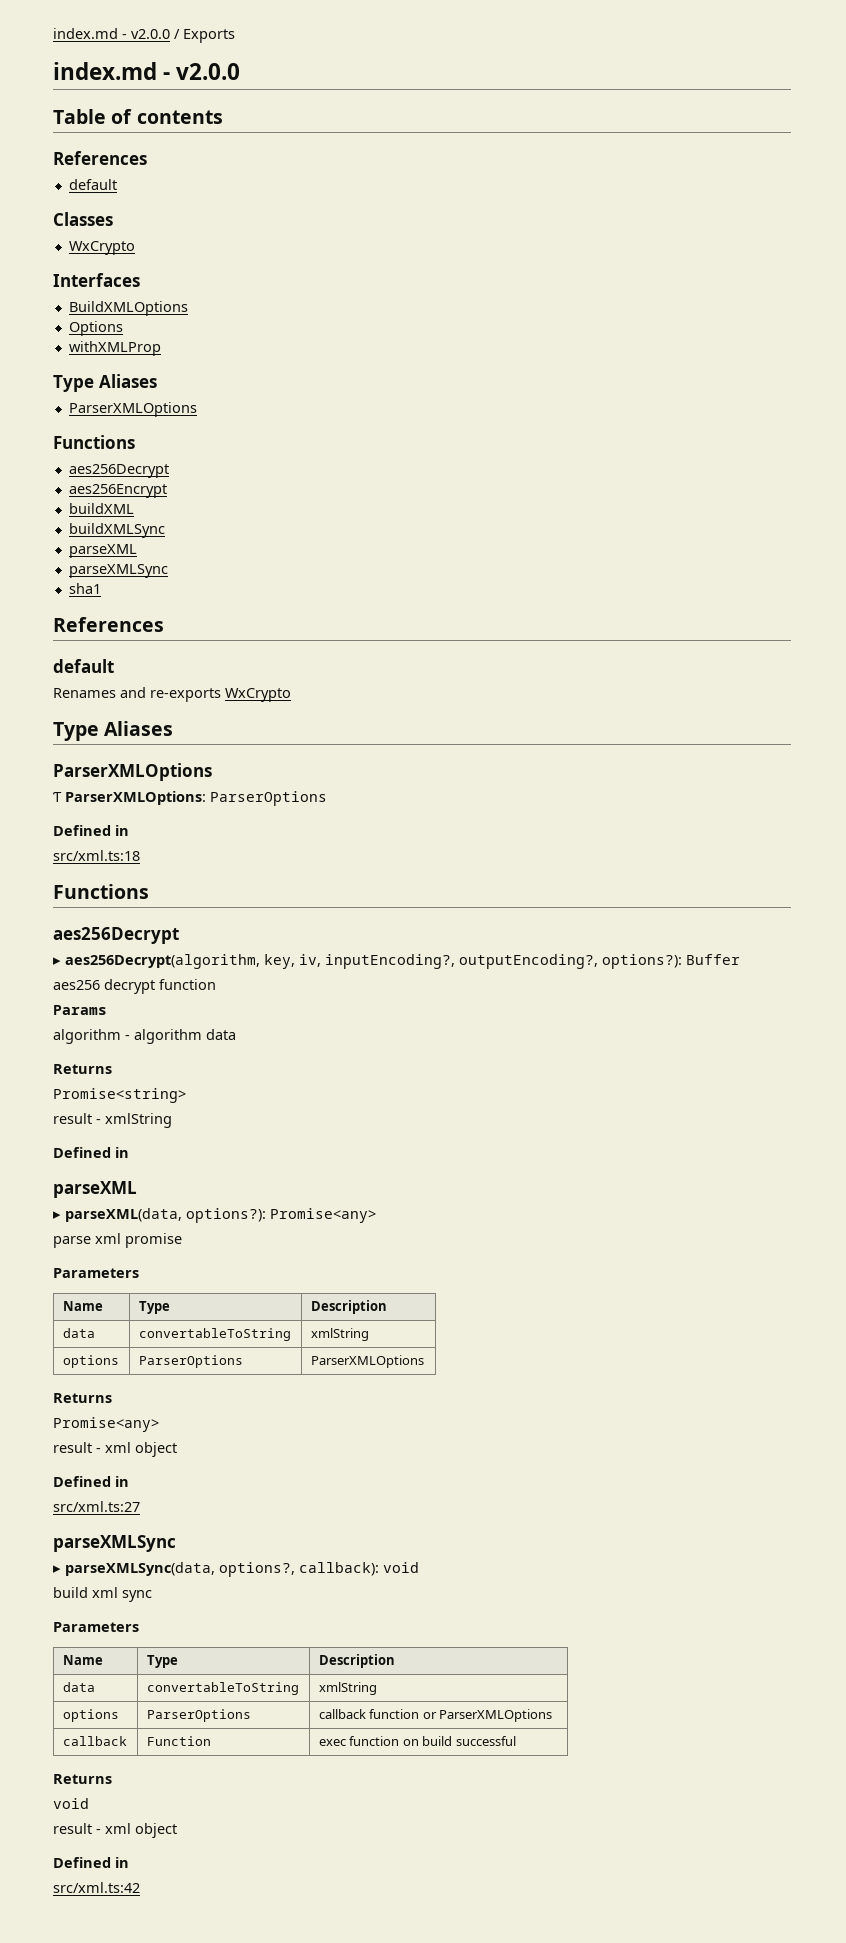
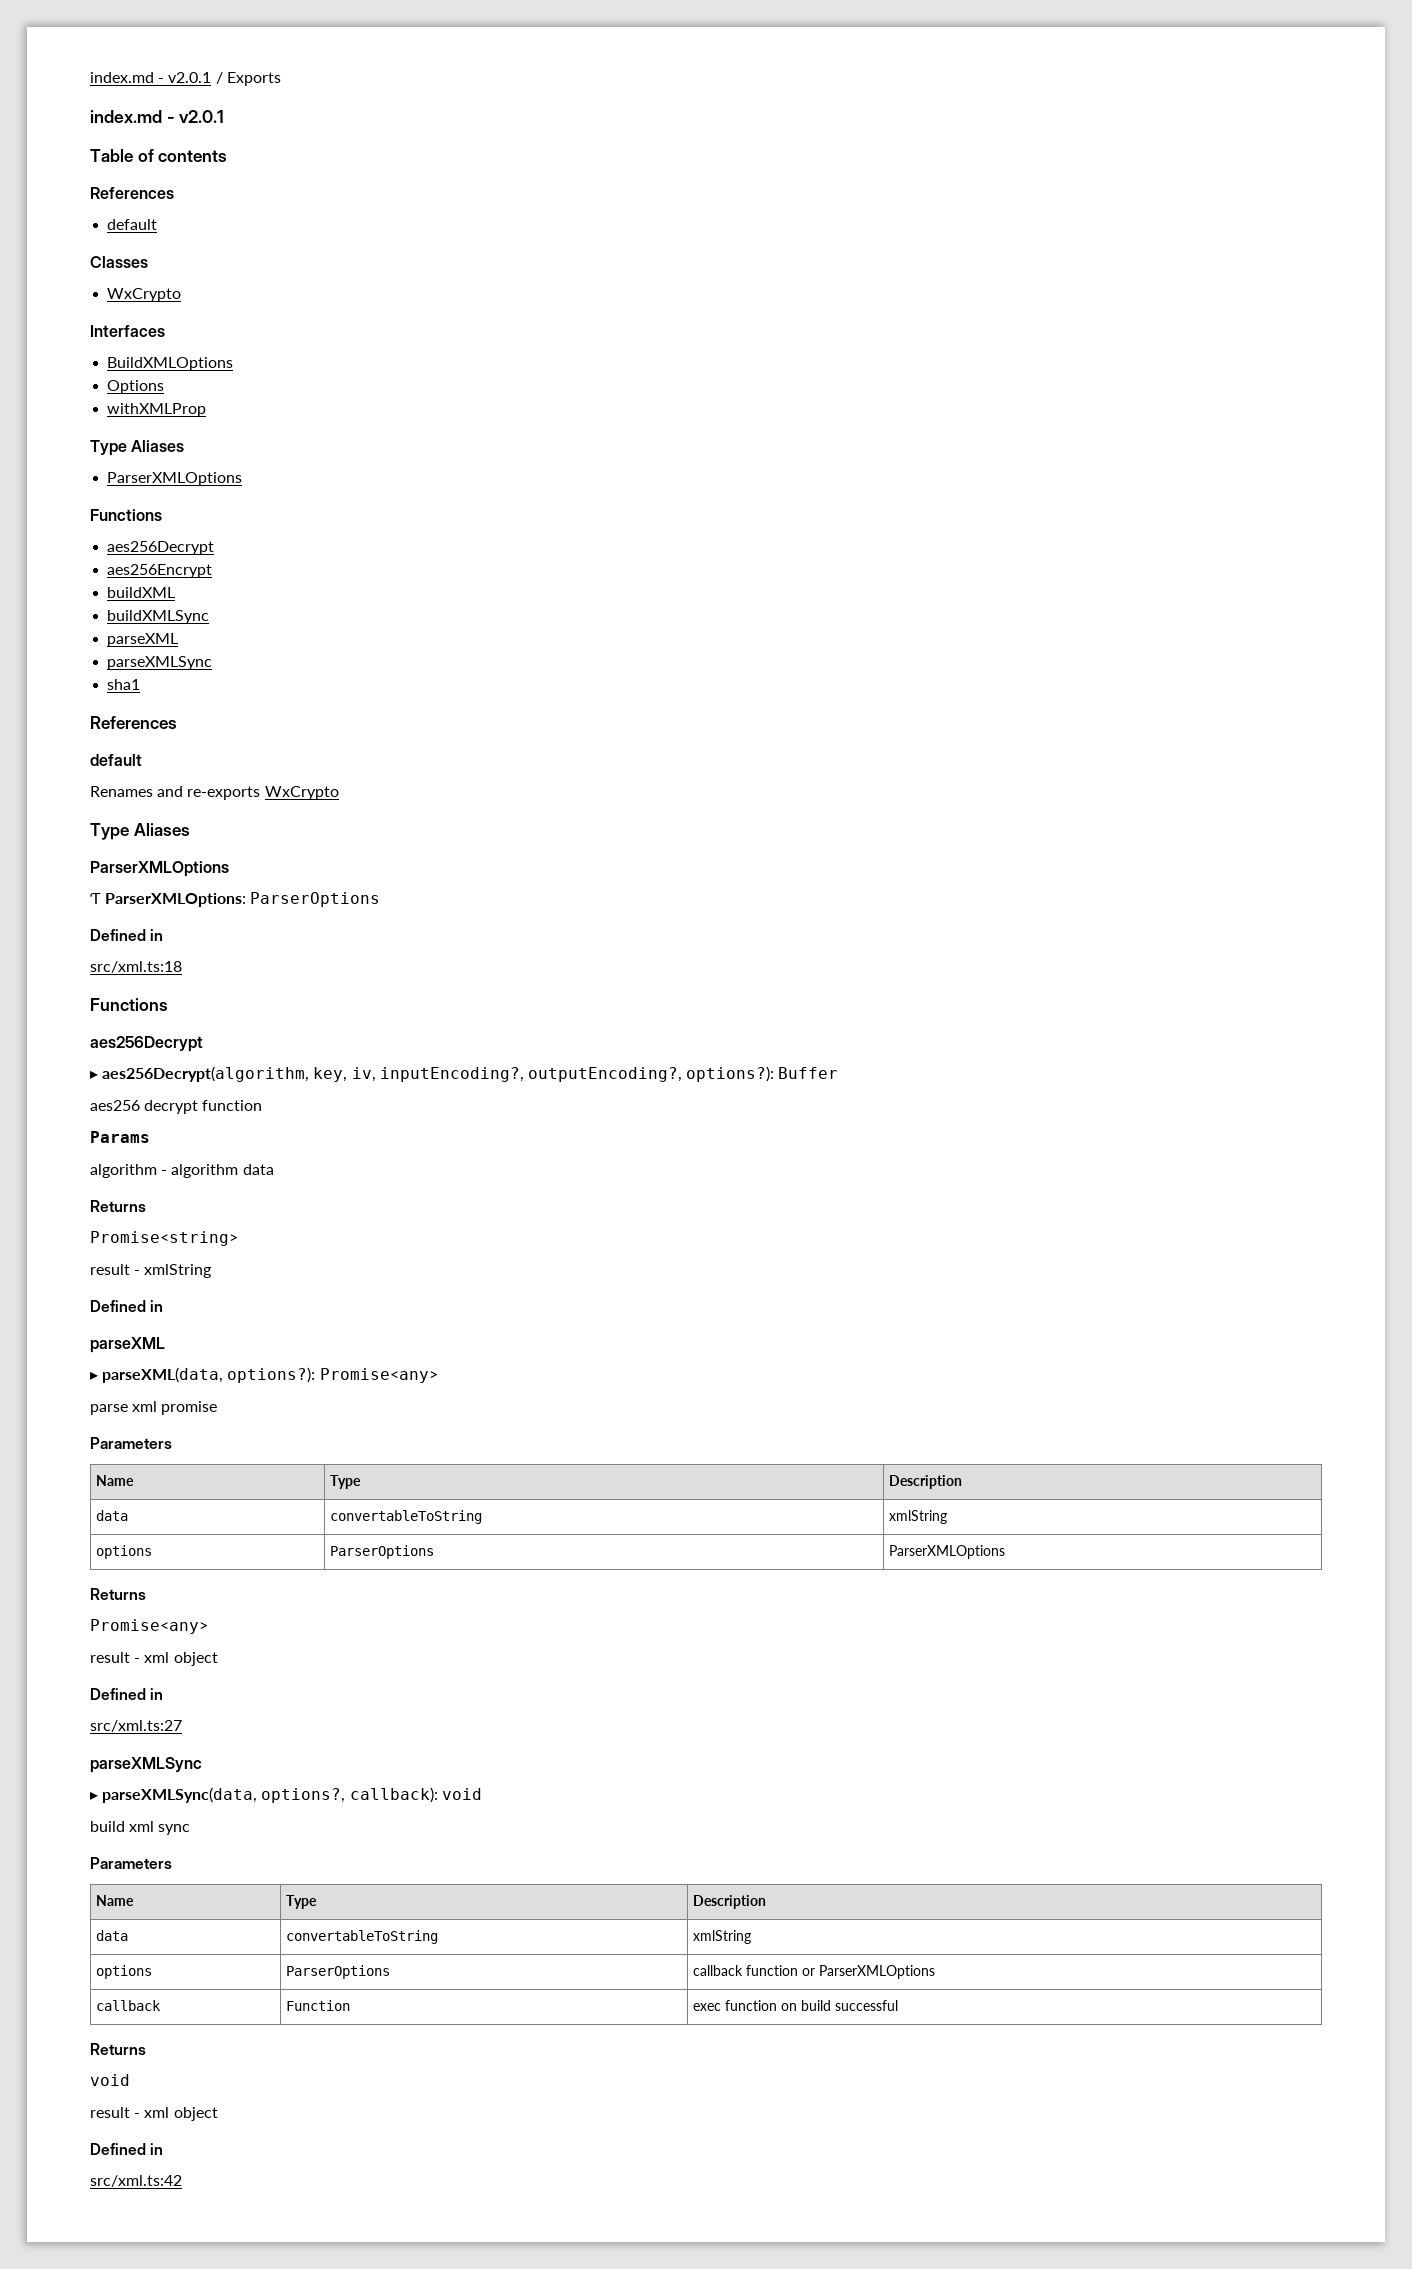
- index.md - v2.0.0 / Exports
- index.md - v2.0.0
+ index.md - v2.0.1 / Exports
+ index.md - v2.0.1

